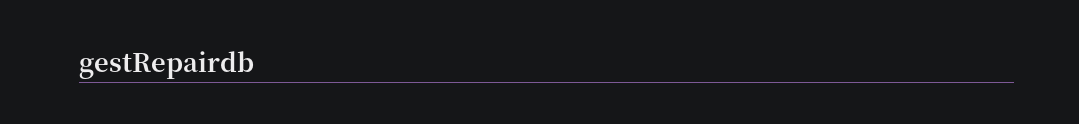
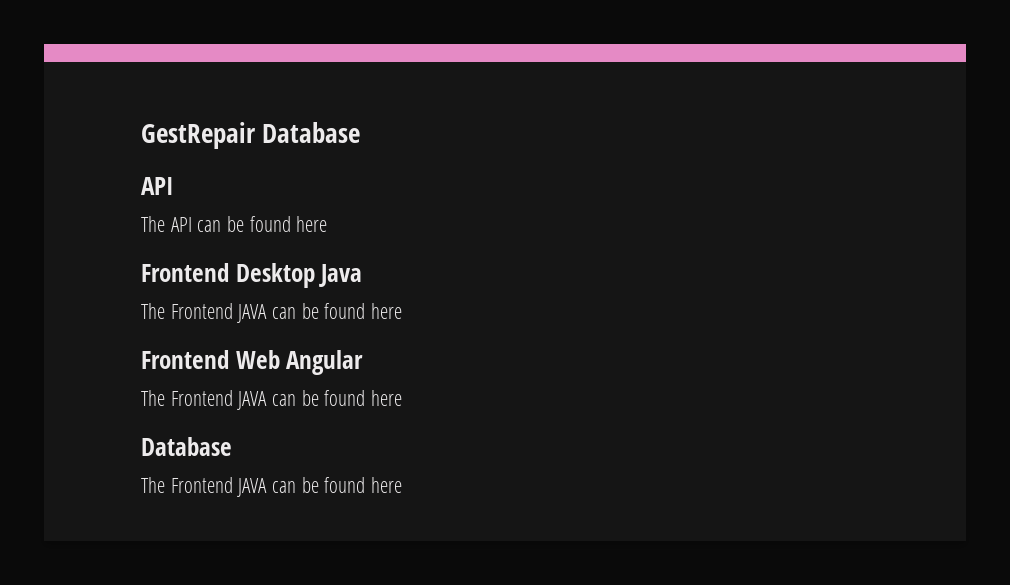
- gestRepairdb
+ GestRepair Database
+ API
+ The API can be found here
+ Frontend Desktop Java
+ The Frontend JAVA can be found here
+ Frontend Web Angular
+ The Frontend JAVA can be found here
+ Database
+ The Frontend JAVA can be found here

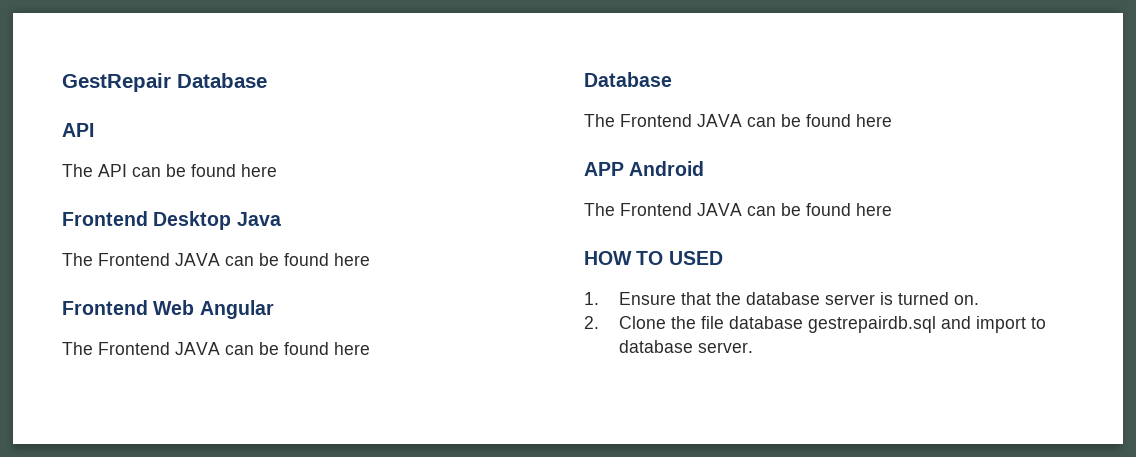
+ APP Android
+ The Frontend JAVA can be found here
+ HOW TO USED
+ 1. Ensure that the database server is turned on.
+ 2. Clone the file database gestrepairdb.sql and import to database server.

